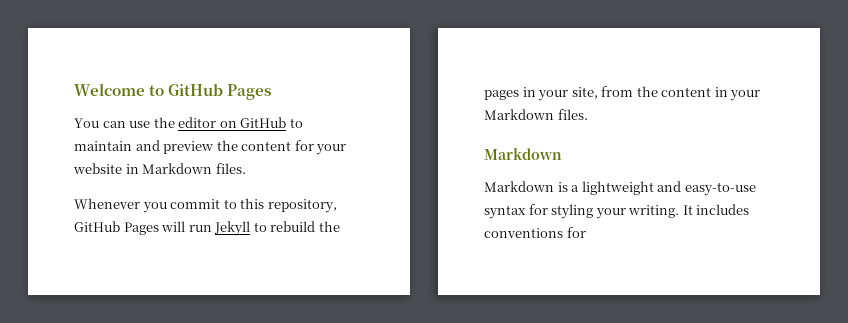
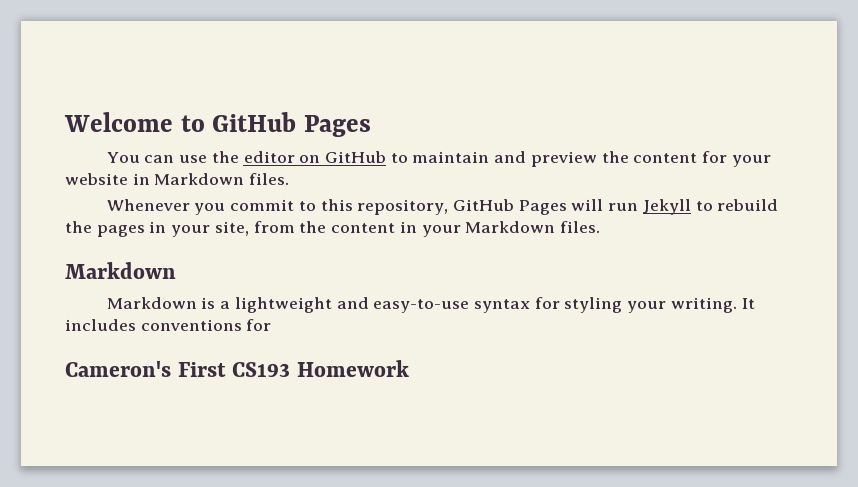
+ Cameron's First CS193 Homework

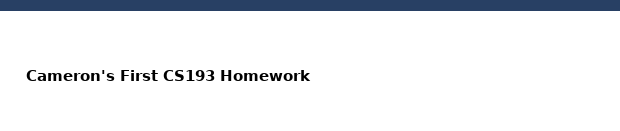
- Welcome to GitHub Pages
- You can use the editor on GitHub to maintain and preview the content for your website in Markdown files.
- Whenever you commit to this repository, GitHub Pages will run Jekyll to rebuild the pages in your site, from the content in your Markdown files.
- Markdown
- Markdown is a lightweight and easy-to-use syntax for styling your writing. It includes conventions for

